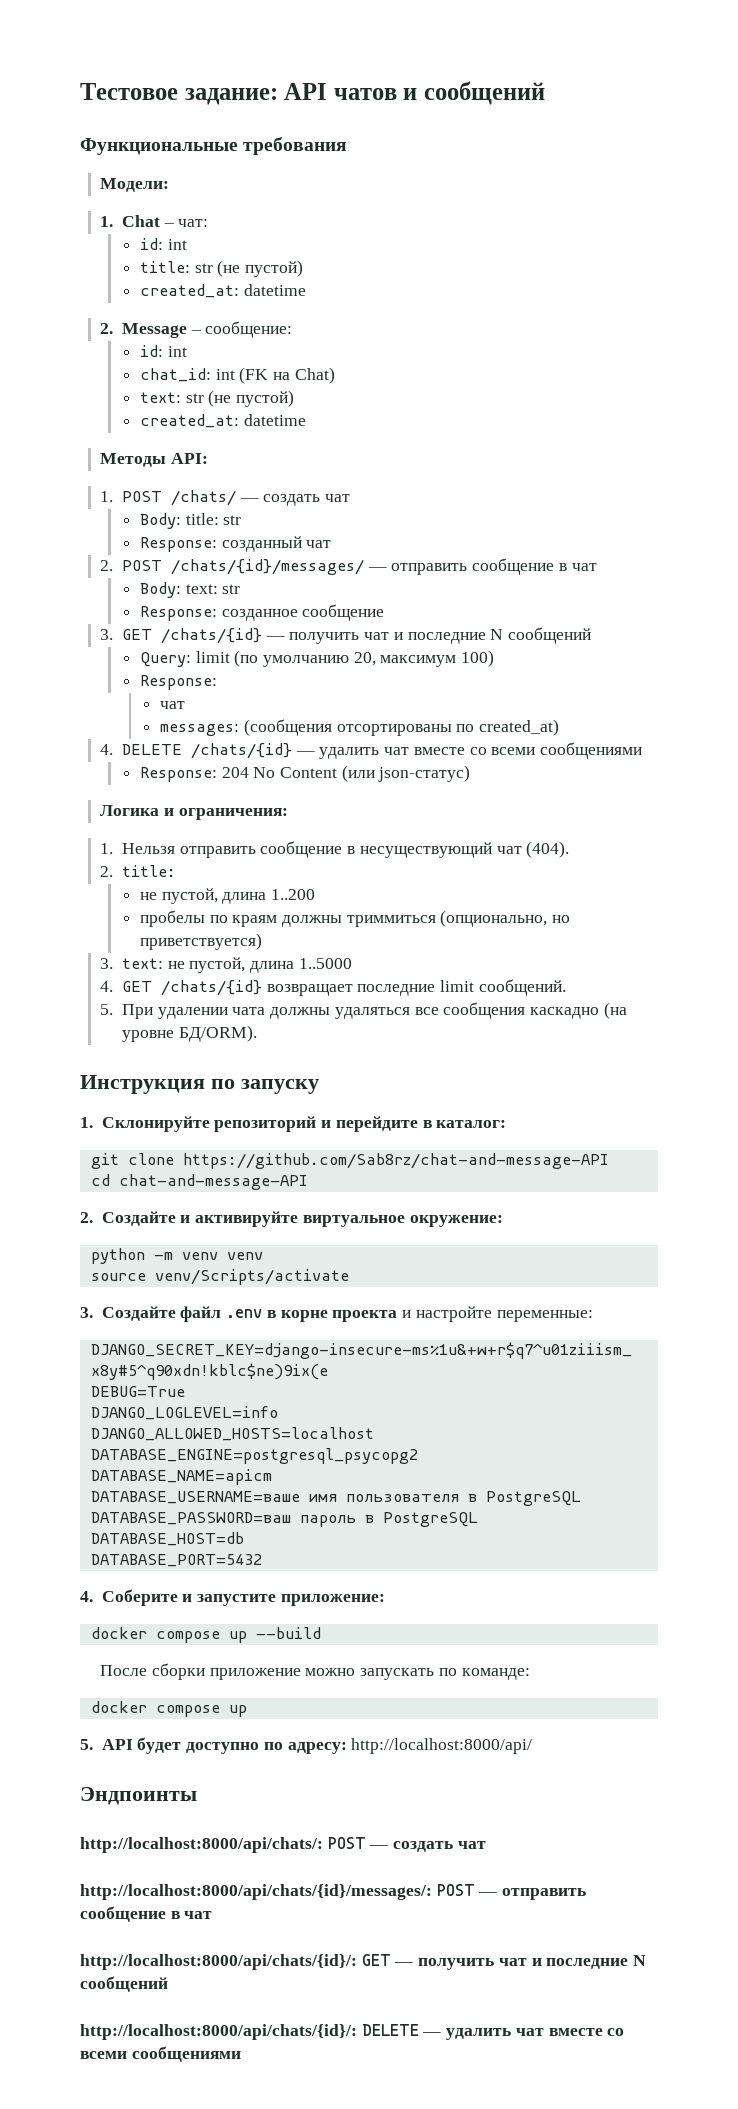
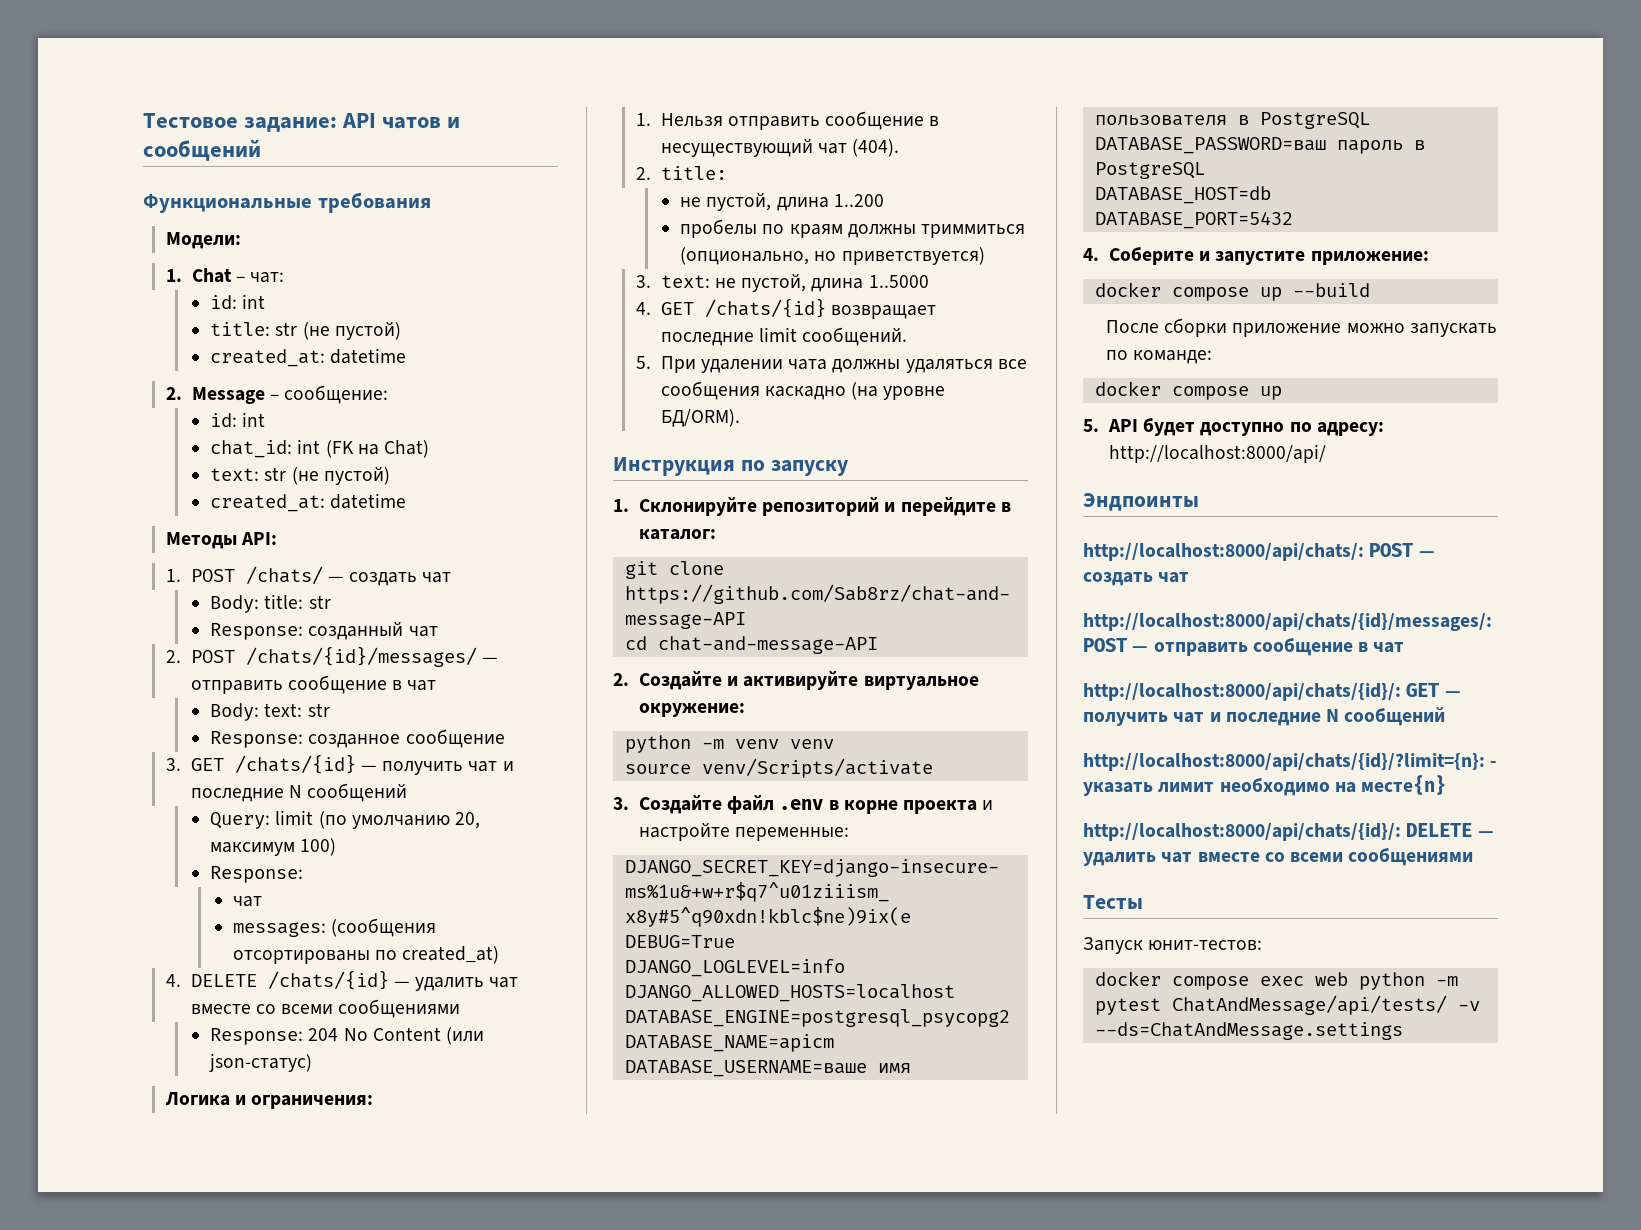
+ http://localhost:8000/api/chats/{id}/?limit={n}: - указать лимит необходимо на месте{n}
+ Тесты
+ Запуск юнит-тестов:
+ docker compose exec web python -m pytest ChatAndMessage/api/tests/ -v --ds=ChatAndMessage.settings

